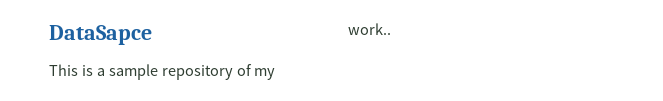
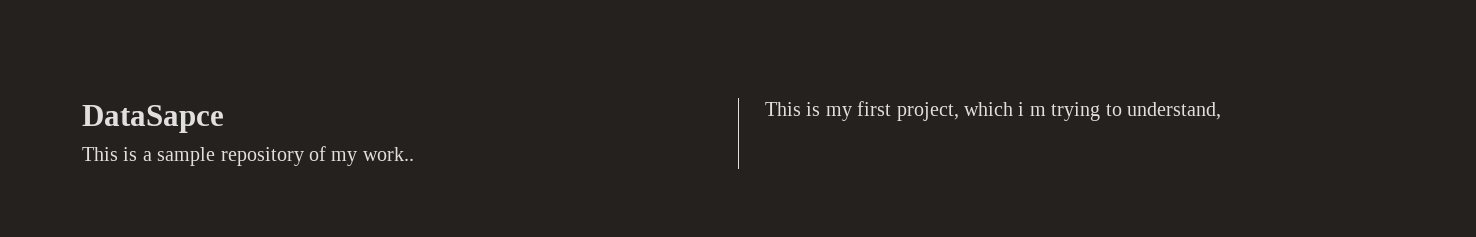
+ This is my first project, which i m trying to understand,

